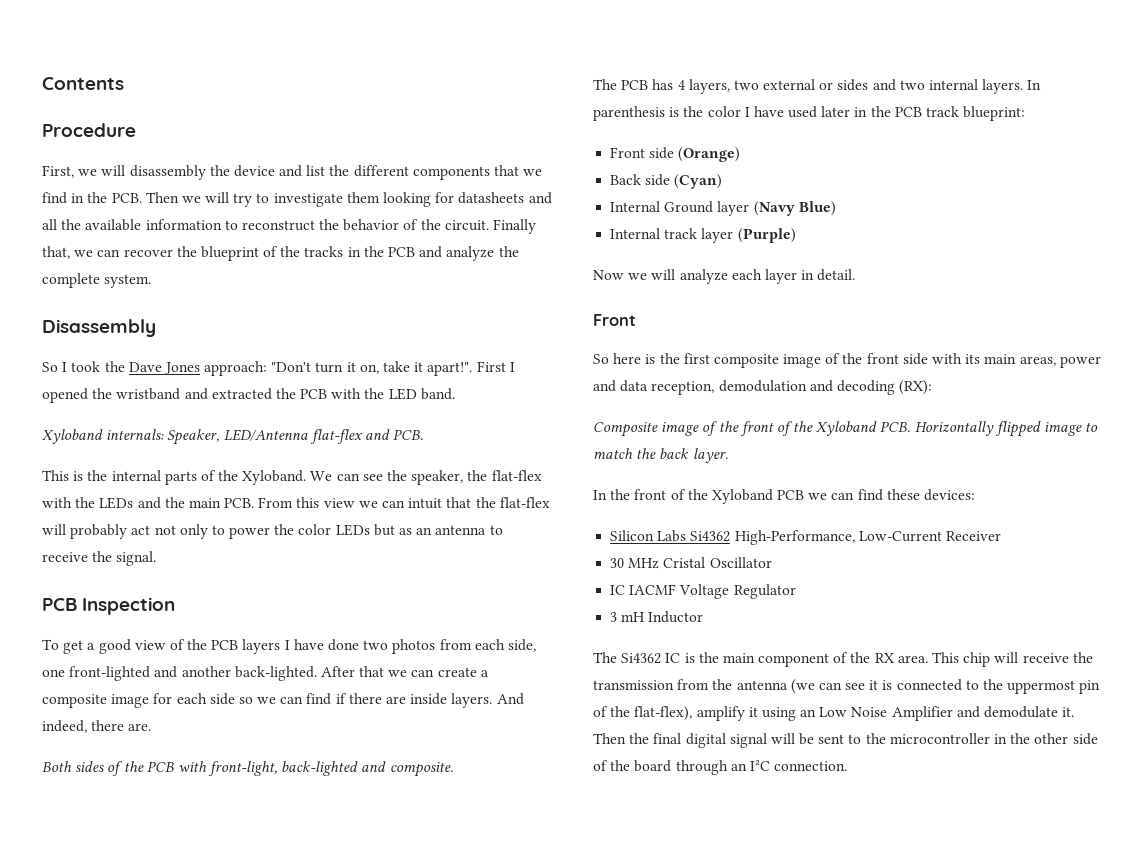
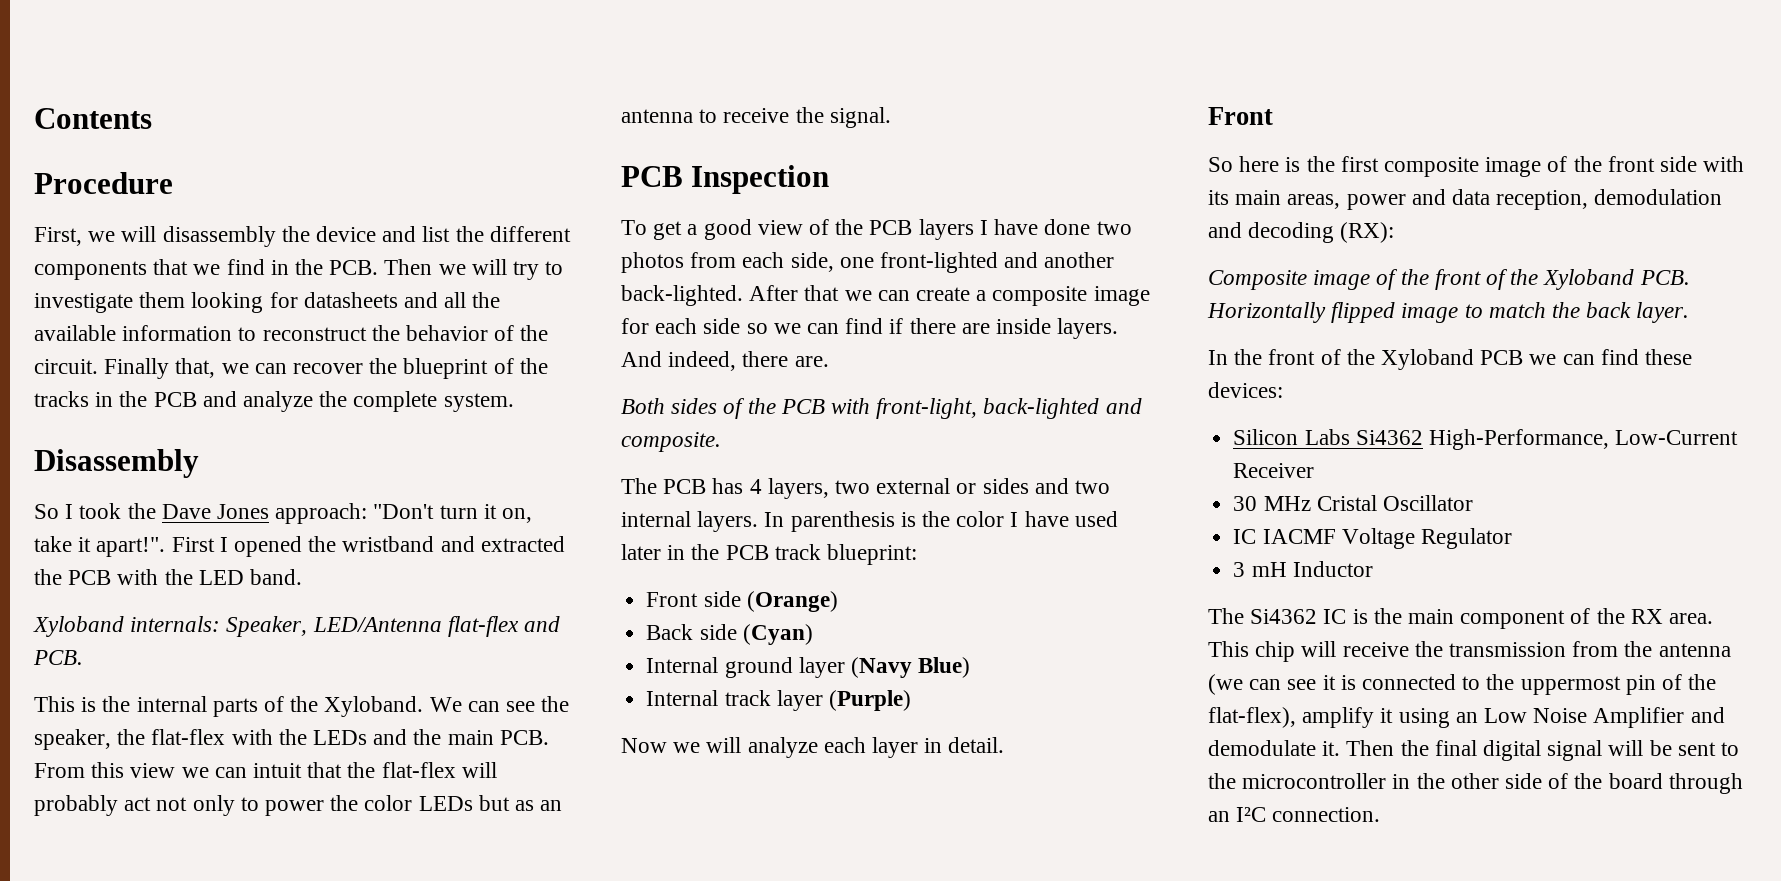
- Internal Ground layer (Navy Blue)
+ Internal ground layer (Navy Blue)

